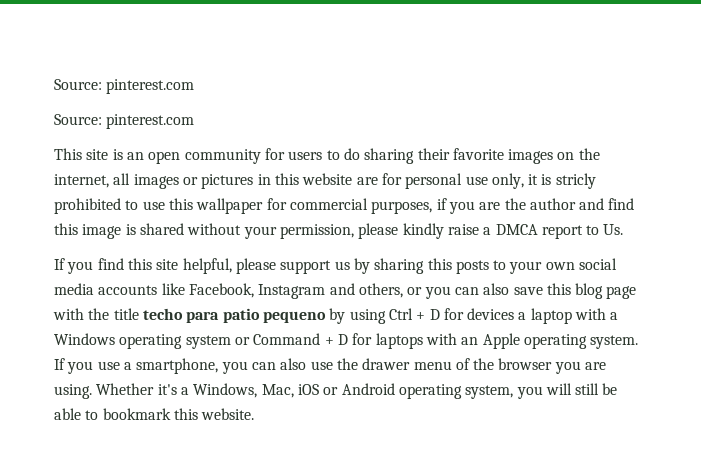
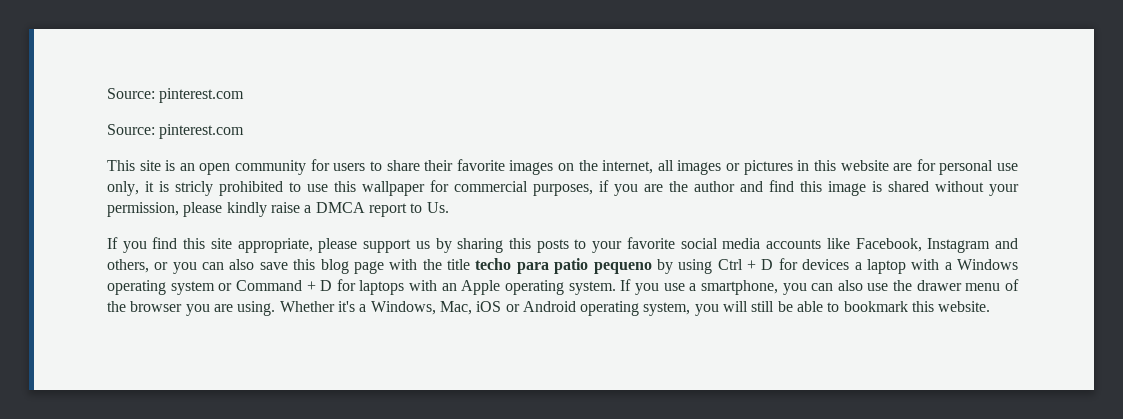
- This site is an open community for users to do sharing their favorite images on the internet, all images or pictures in this website are for personal use only, it is stricly prohibited to use this wallpaper for commercial purposes, if you are the author and find this image is shared without your permission, please kindly raise a DMCA report to Us.
+ This site is an open community for users to share their favorite images on the internet, all images or pictures in this website are for personal use only, it is stricly prohibited to use this wallpaper for commercial purposes, if you are the author and find this image is shared without your permission, please kindly raise a DMCA report to Us.
- If you find this site helpful, please support us by sharing this posts to your own social media accounts like Facebook, Instagram and others, or you can also save this blog page with the title techo para patio pequeno by using Ctrl + D for devices a laptop with a Windows operating system or Command + D for laptops with an Apple operating system.
+ If you find this site appropriate, please support us by sharing this posts to your favorite social media accounts like Facebook, Instagram and others, or you can also save this blog page with the title techo para patio pequeno by using Ctrl + D for devices a laptop with a Windows operating system or Command + D for laptops with an Apple operating system.

